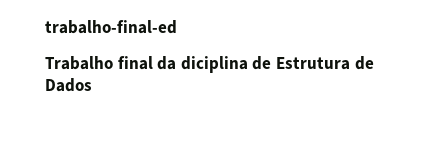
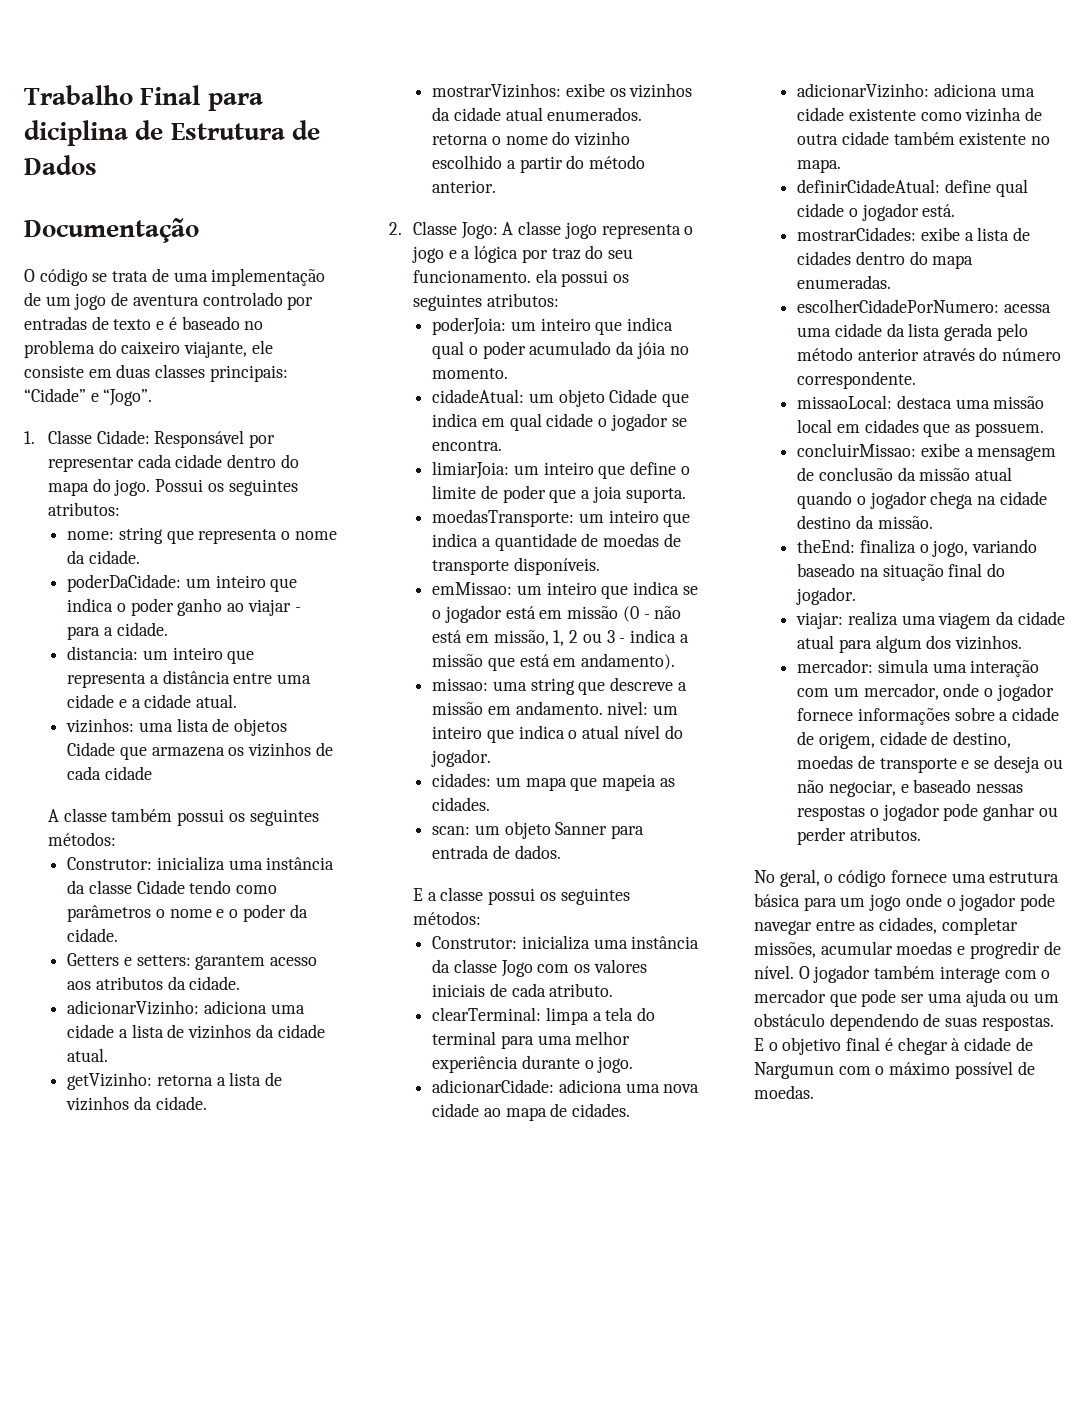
- trabalho-final-ed
- Trabalho final da diciplina de Estrutura de Dados
+ Trabalho Final para diciplina de Estrutura de Dados
+ Documentação
+ O código se trata de uma implementação de um jogo de aventura controlado por entradas de texto e é baseado no problema do caixeiro viajante, ele consiste em duas classes principais: “Cidade” e “Jogo”.
+ 1. Classe Cidade: Responsável por representar cada cidade dentro do mapa do jogo. Possui os seguintes atributos:
+ nome: string que representa o nome da cidade.
+ poderDaCidade: um inteiro que indica o poder ganho ao viajar - para a cidade.
+ distancia: um inteiro que representa a distância entre uma cidade e a cidade atual.
+ vizinhos: uma lista de objetos Cidade que armazena os vizinhos de cada cidade
+ A classe também possui os seguintes métodos:
+ Construtor: inicializa uma instância da classe Cidade tendo como parâmetros o nome e o poder da cidade.
+ Getters e setters: garantem acesso aos atributos da cidade.
+ adicionarVizinho: adiciona uma cidade a lista de vizinhos da cidade atual.
+ getVizinho: retorna a lista de vizinhos da cidade.
+ mostrarVizinhos: exibe os vizinhos da cidade atual enumerados. retorna o nome do vizinho escolhido a partir do método anterior.
+ 2. Classe Jogo: A classe jogo representa o jogo e a lógica por traz do seu funcionamento. ela possui os seguintes atributos:
+ poderJoia: um inteiro que indica qual o poder acumulado da jóia no momento.
+ cidadeAtual: um objeto Cidade que indica em qual cidade o jogador se encontra.
+ limiarJoia: um inteiro que define o limite de poder que a joia suporta.
+ moedasTransporte: um inteiro que indica a quantidade de moedas de transporte disponíveis.
+ emMissao: um inteiro que indica se o jogador está em missão (0 - não está em missão, 1, 2 ou 3 - indica a missão que está em andamento).
+ missao: uma string que descreve a missão em andamento. nivel: um inteiro que indica o atual nível do jogador.
+ cidades: um mapa que mapeia as cidades.
+ scan: um objeto Sanner para entrada de dados.
+ E a classe possui os seguintes métodos:
+ Construtor: inicializa uma instância da classe Jogo com os valores iniciais de cada atributo.
+ clearTerminal: limpa a tela do terminal para uma melhor experiência durante o jogo.
+ adicionarCidade: adiciona uma nova cidade ao mapa de cidades.
+ adicionarVizinho: adiciona uma cidade existente como vizinha de outra cidade também existente no mapa.
+ definirCidadeAtual: define qual cidade o jogador está.
+ mostrarCidades: exibe a lista de cidades dentro do mapa enumeradas.
+ escolherCidadePorNumero: acessa uma cidade da lista gerada pelo método anterior através do número correspondente.
+ missaoLocal: destaca uma missão local em cidades que as possuem.
+ concluirMissao: exibe a mensagem de conclusão da missão atual quando o jogador chega na cidade destino da missão.
+ theEnd: finaliza o jogo, variando baseado na situação final do jogador.
+ viajar: realiza uma viagem da cidade atual para algum dos vizinhos.
+ mercador: simula uma interação com um mercador, onde o jogador fornece informações sobre a cidade de origem, cidade de destino, moedas de transporte e se deseja ou não negociar, e baseado nessas respostas o jogador pode ganhar ou perder atributos.
+ No geral, o código fornece uma estrutura básica para um jogo onde o jogador pode navegar entre as cidades, completar missões, acumular moedas e progredir de nível. O jogador também interage com o mercador que pode ser uma ajuda ou um obstáculo dependendo de suas respostas. E o objetivo final é chegar à cidade de Nargumun com o máximo possível de moedas.

